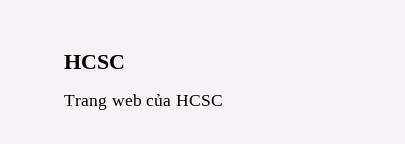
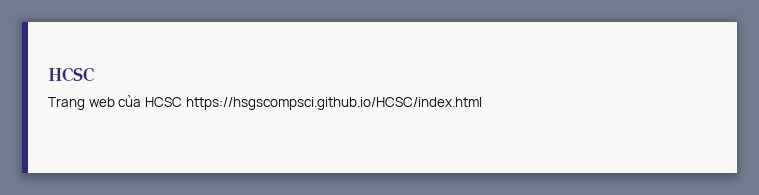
- Trang web của HCSC
+ Trang web của HCSC https://hsgscompsci.github.io/HCSC/index.html

